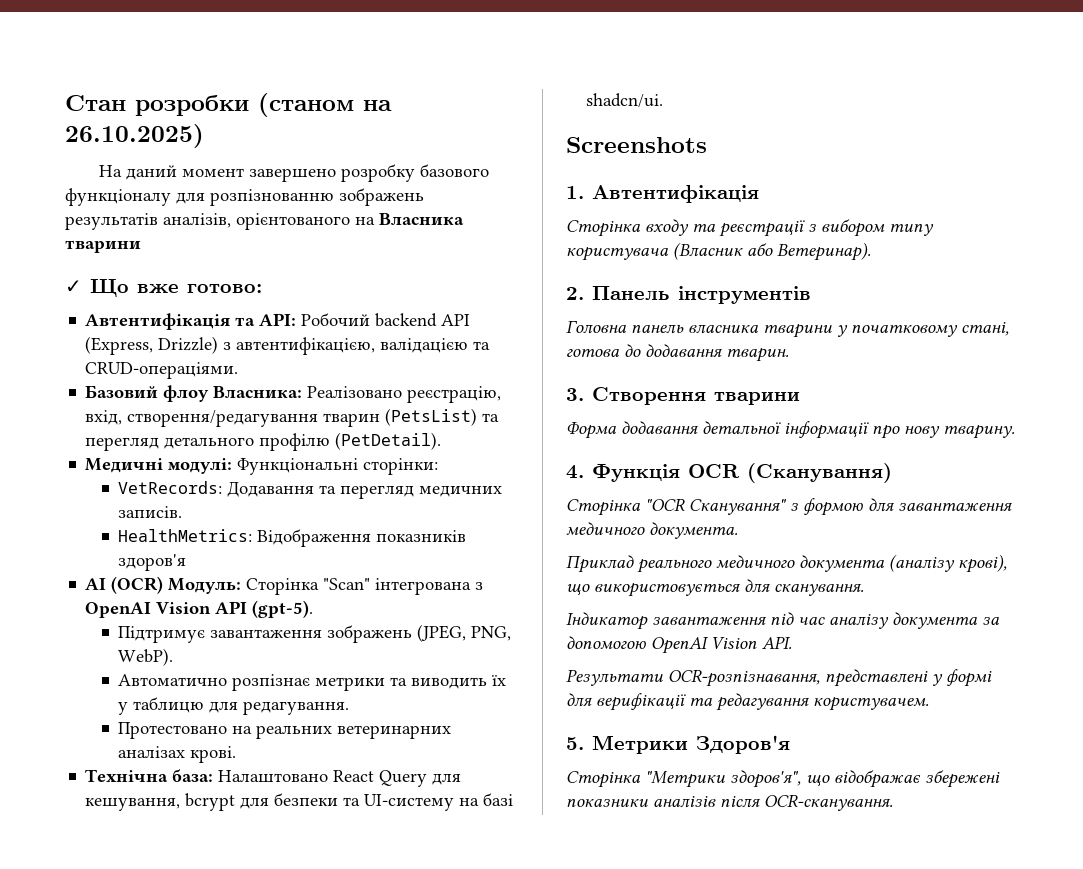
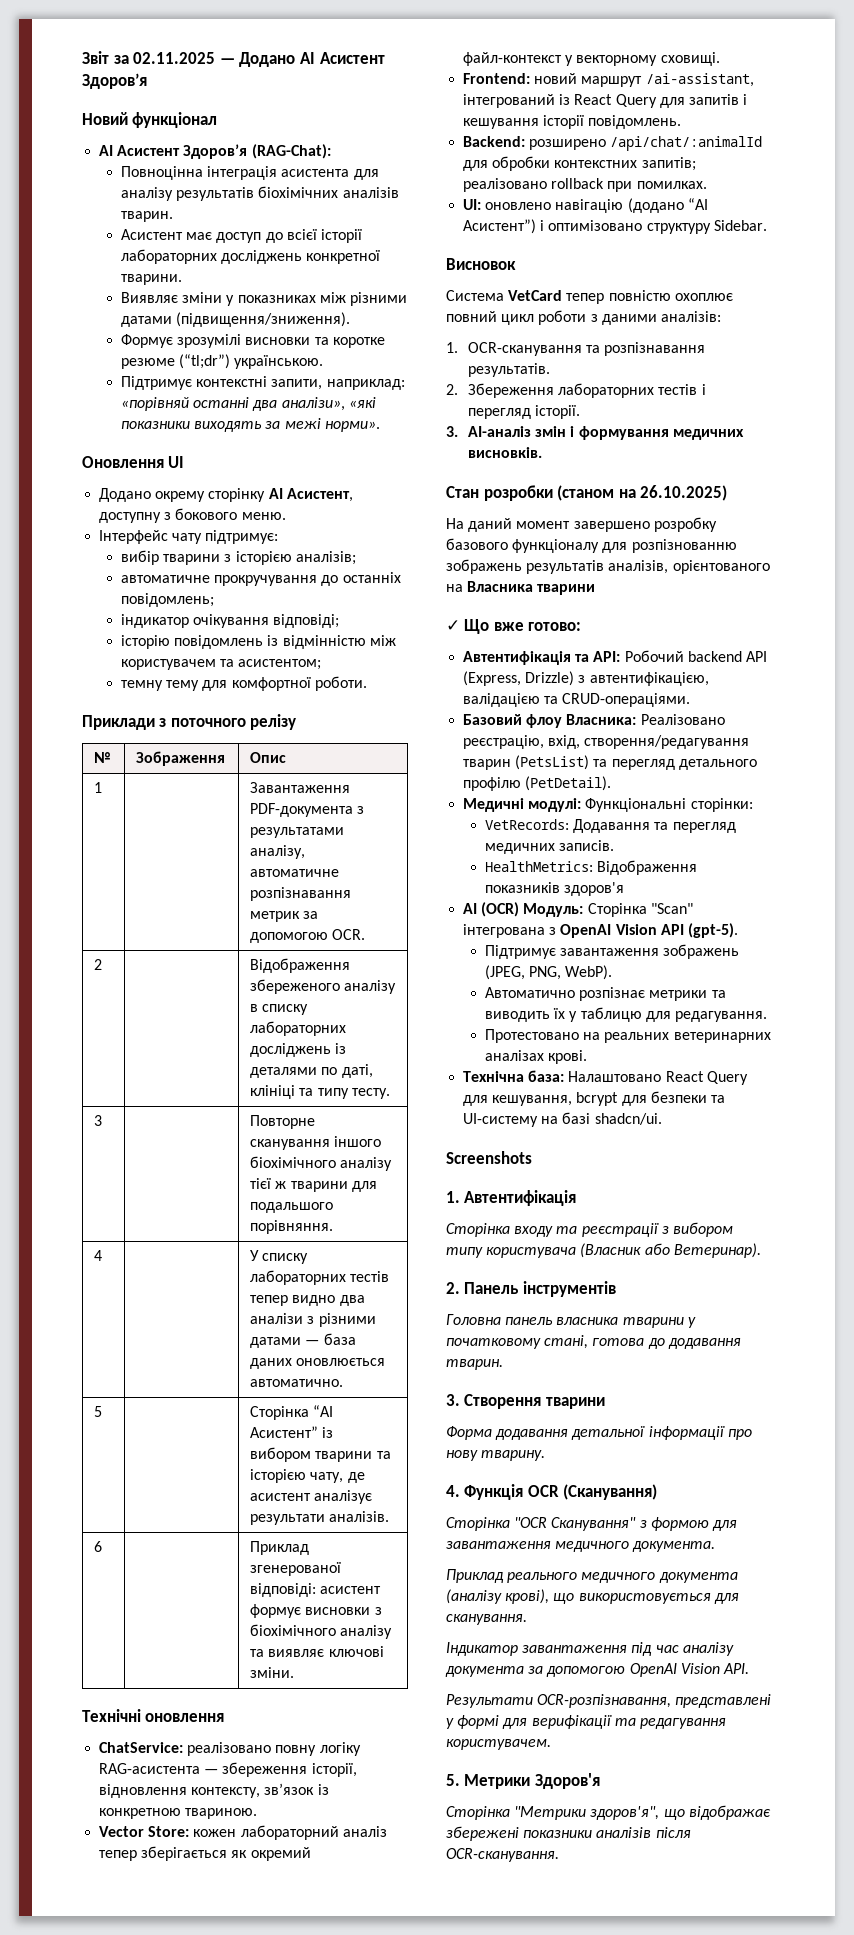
+ Звіт за 02.11.2025 — Додано AI Асистент Здоров’я
+ Новий функціонал
+ AI Асистент Здоров’я (RAG-Chat):
+ Повноцінна інтеграція асистента для аналізу результатів біохімічних аналізів тварин.
+ Асистент має доступ до всієї історії лабораторних досліджень конкретної тварини.
+ Виявляє зміни у показниках між різними датами (підвищення/зниження).
+ Формує зрозумілі висновки та коротке резюме (“tl;dr”) українською.
+ Підтримує контекстні запити, наприклад: «порівняй останні два аналізи», «які показники виходять за межі норми».
+ Оновлення UI
+ Додано окрему сторінку AI Асистент, доступну з бокового меню.
+ Інтерфейс чату підтримує:
+ вибір тварини з історією аналізів;
+ автоматичне прокручування до останніх повідомлень;
+ індикатор очікування відповіді;
+ історію повідомлень із відмінністю між користувачем та асистентом;
+ темну тему для комфортної роботи.
+ Приклади з поточного релізу
+ № | Зображення | Опис
+ 1 | | Завантаження PDF-документа з результатами аналізу, автоматичне розпізнавання метрик за допомогою OCR.
+ 2 | | Відображення збереженого аналізу в списку лабораторних досліджень із деталями по даті, клініці та типу тесту.
+ 3 | | Повторне сканування іншого біохімічного аналізу тієї ж тварини для подальшого порівняння.
+ 4 | | У списку лабораторних тестів тепер видно два аналізи з різними датами — база даних оновлюється автоматично.
+ 5 | | Сторінка “AI Асистент” із вибором тварини та історією чату, де асистент аналізує результати аналізів.
+ 6 | | Приклад згенерованої відповіді: асистент формує висновки з біохімічного аналізу та виявляє ключові зміни.
+ Технічні оновлення
+ ChatService: реалізовано повну логіку RAG-асистента — збереження історії, відновлення контексту, зв’язок із конкретною твариною.
+ Vector Store: кожен лабораторний аналіз тепер зберігається як окремий файл-контекст у векторному сховищі.
+ Frontend: новий маршрут /ai-assistant, інтегрований із React Query для запитів і кешування історії повідомлень.
+ Backend: розширено /api/chat/:animalId для обробки контекстних запитів; реалізовано rollback при помилках.
+ UI: оновлено навігацію (додано “AI Асистент”) і оптимізовано структуру Sidebar.
+ Висновок
+ Система VetCard тепер повністю охоплює повний цикл роботи з даними аналізів:
+ 1. OCR-сканування та розпізнавання результатів.
+ 2. Збереження лабораторних тестів і перегляд історії.
+ 3. AI-аналіз змін і формування медичних висновків.

